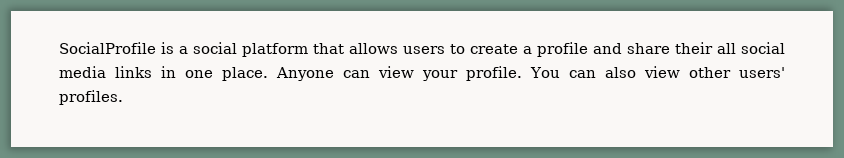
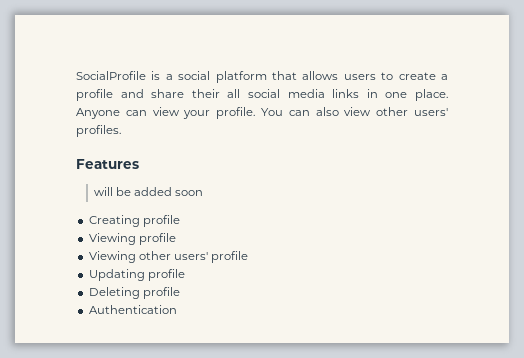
+ Features
+ will be added soon
+ Creating profile
+ Viewing profile
+ Viewing other users' profile
+ Updating profile
+ Deleting profile
+ Authentication

